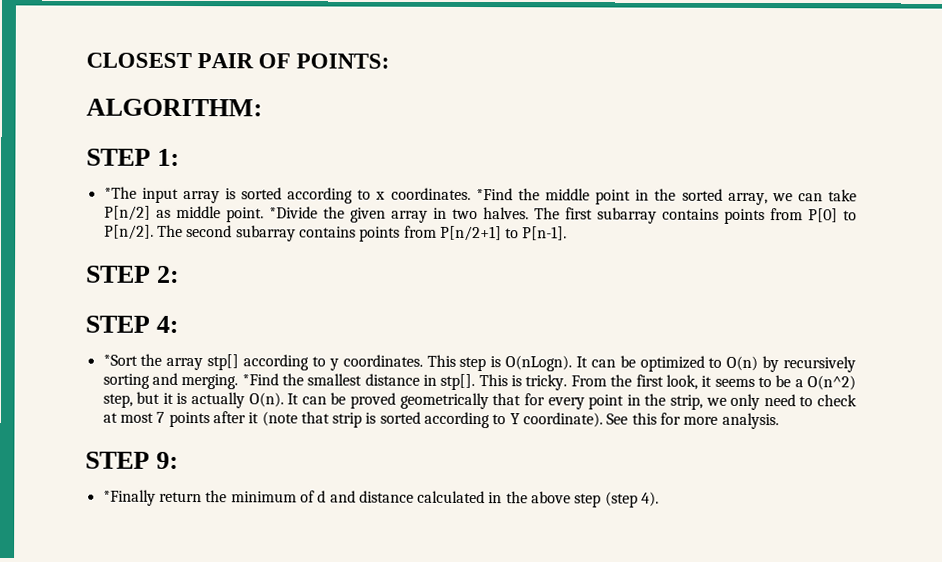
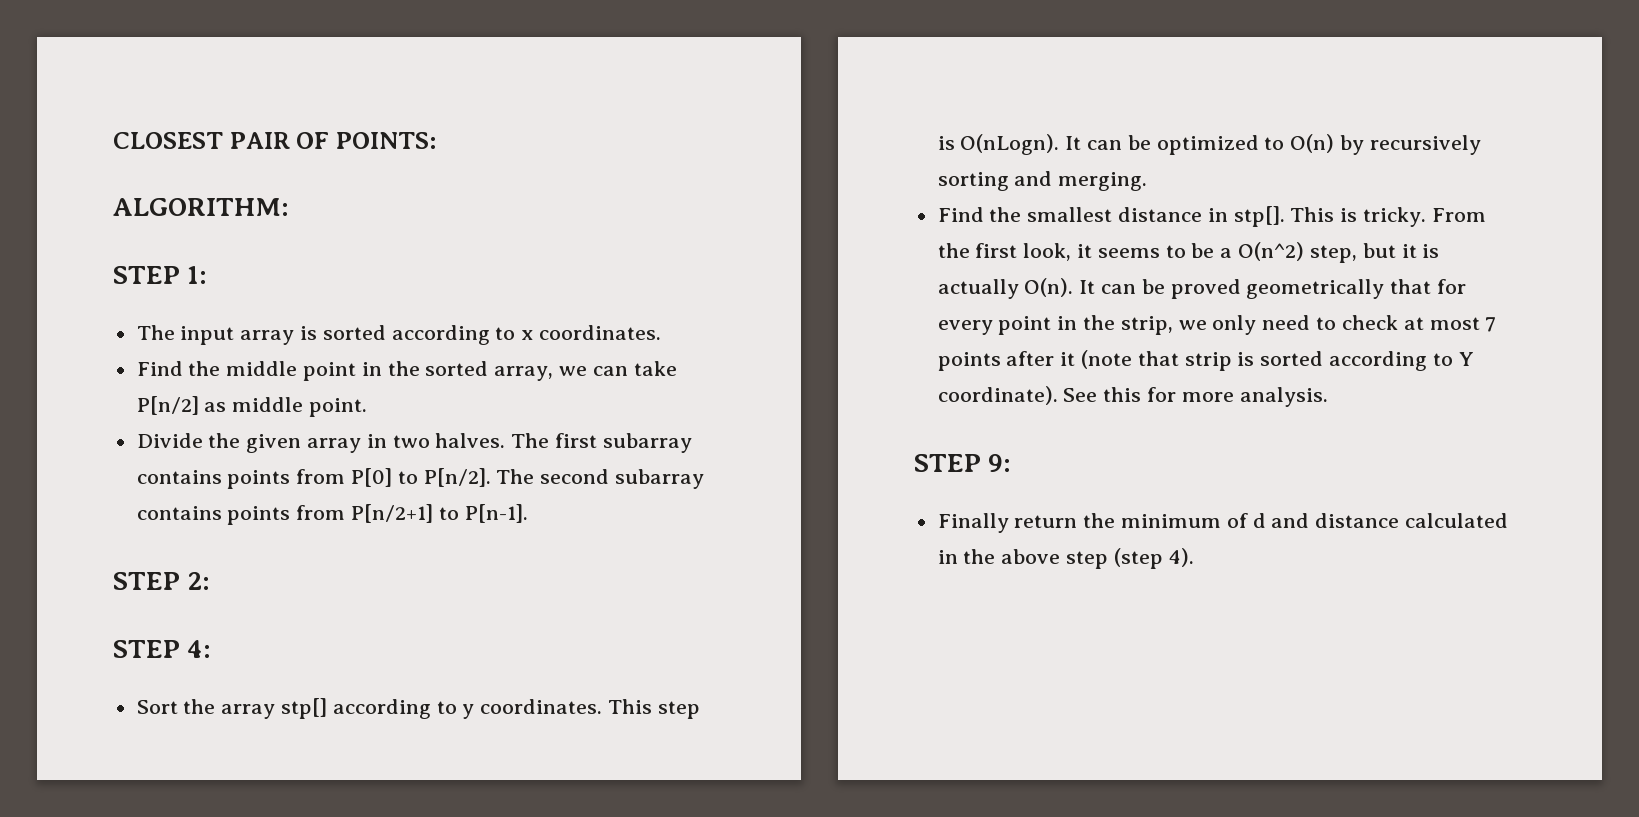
- *The input array is sorted according to x coordinates. *Find the middle point in the sorted array, we can take P[n/2] as middle point. *Divide the given array in two halves.
+ The input array is sorted according to x coordinates.
+ Find the middle point in the sorted array, we can take P[n/2] as middle point.
+ Divide the given array in two halves.
- *Sort the array stp[] according to y coordinates.
+ Sort the array stp[] according to y coordinates.
- It can be optimized to O(n) by recursively sorting and merging. *Find the smallest distance in stp[].
+ It can be optimized to O(n) by recursively sorting and merging.
+ Find the smallest distance in stp[].
- *Finally return the minimum of d and distance calculated in the above step (step 4).
+ Finally return the minimum of d and distance calculated in the above step (step 4).

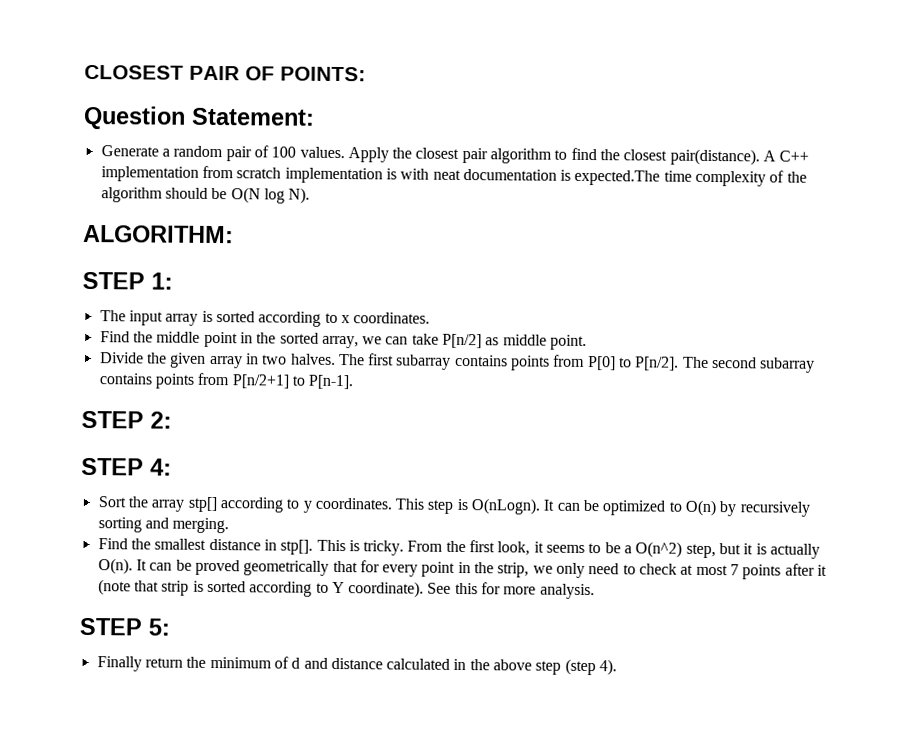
+ Question Statement:
+ Generate a random pair of 100 values. Apply the closest pair algorithm to find the closest pair(distance). A C++ implementation from scratch implementation is with neat documentation is expected.The time complexity of the algorithm should be O(N log N).
- STEP 9:
+ STEP 5:

